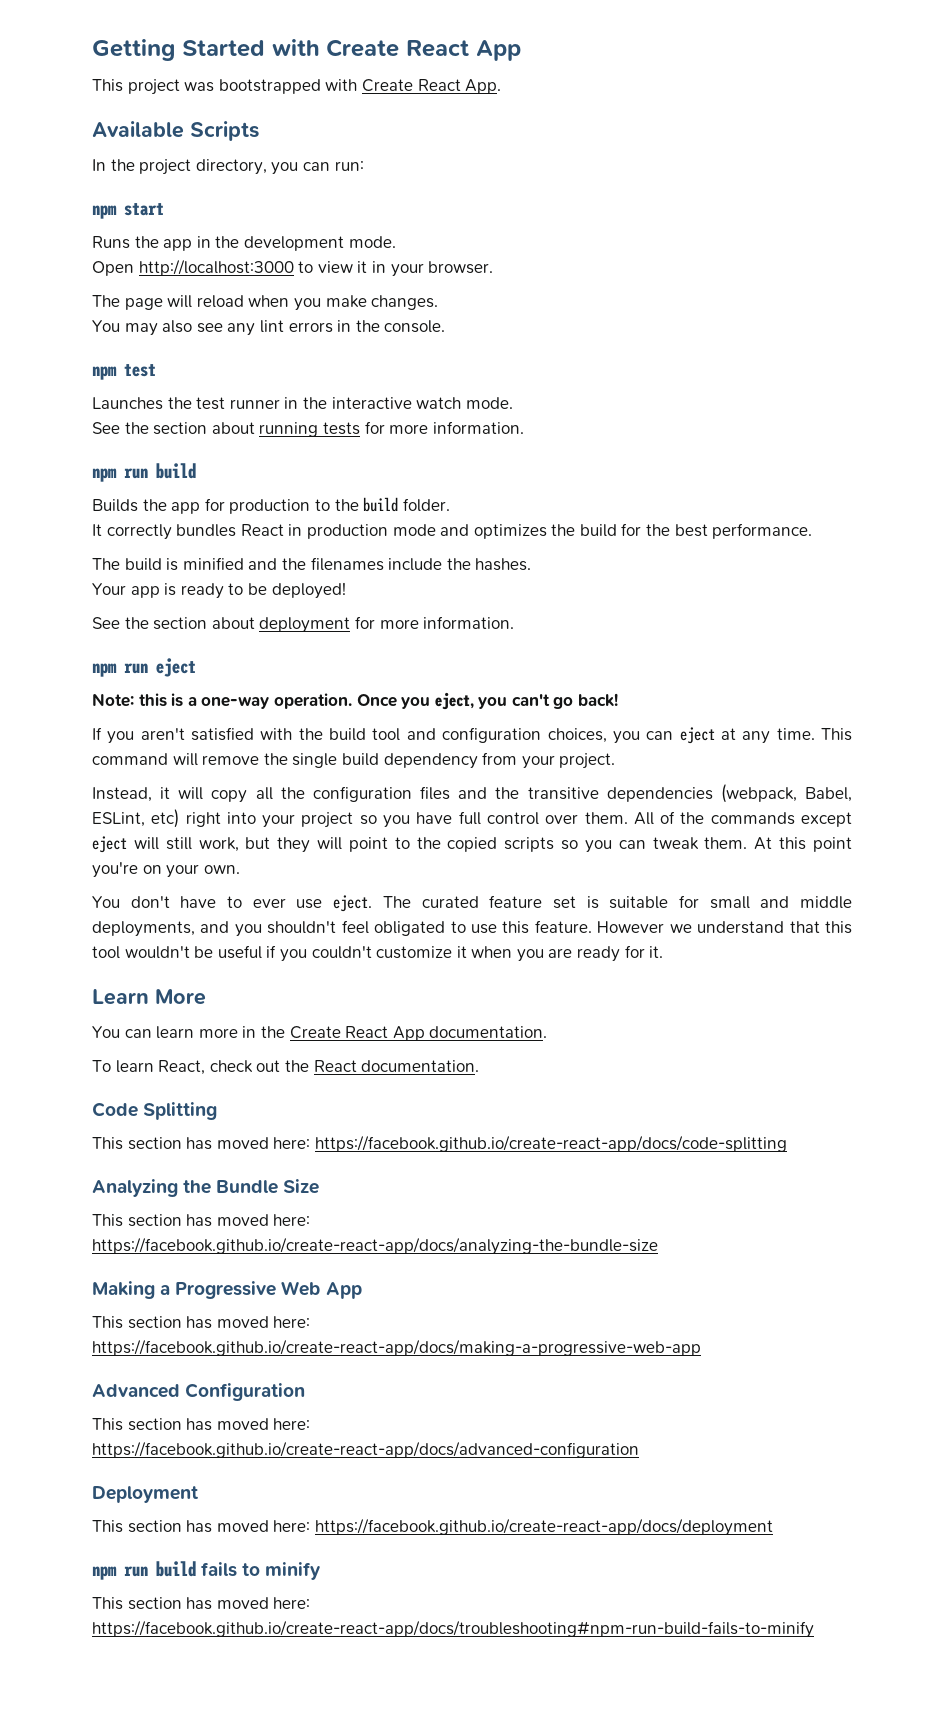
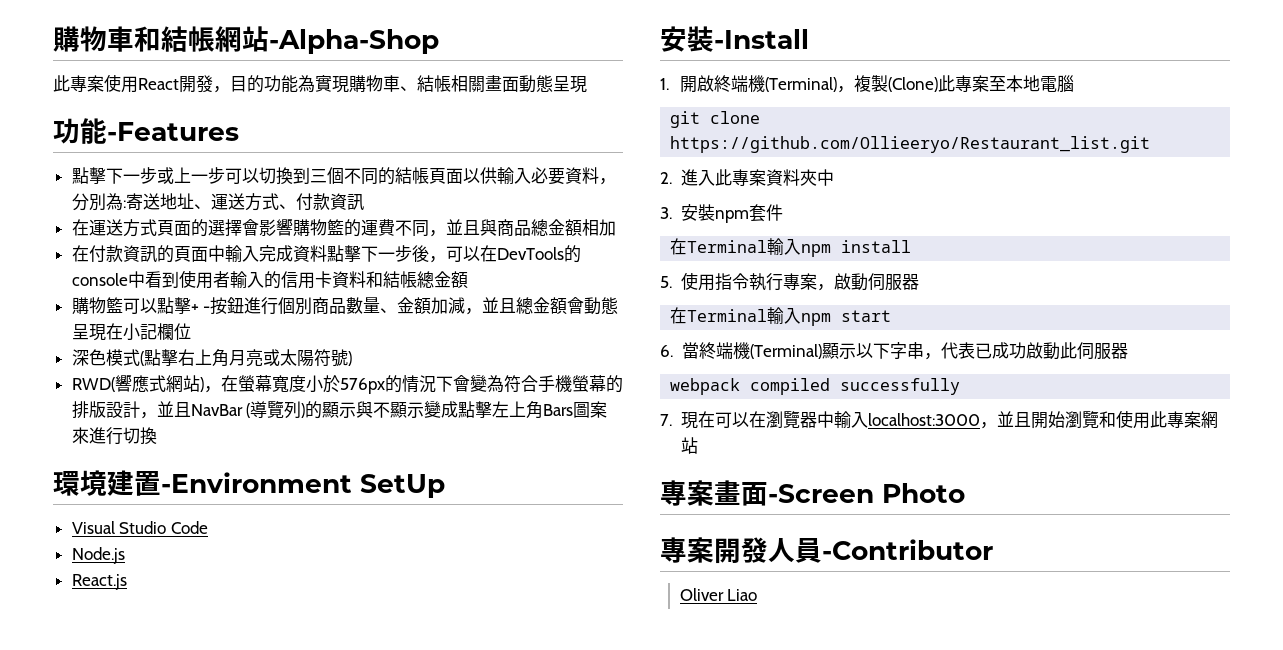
- Getting Started with Create React App
- This project was bootstrapped with Create React App.
- Available Scripts
- In the project directory, you can run:
- npm start
- Runs the app in the development mode.
- Open http://localhost:3000 to view it in your browser.
- The page will reload when you make changes.
- You may also see any lint errors in the console.
- npm test
- Launches the test runner in the interactive watch mode.
- See the section about running tests for more information.
- npm run build
- Builds the app for production to the build folder.
- It correctly bundles React in production mode and optimizes the build for the best performance.
- The build is minified and the filenames include the hashes.
- Your app is ready to be deployed!
- See the section about deployment for more information.
- npm run eject
- Note: this is a one-way operation. Once you eject, you can't go back!
- If you aren't satisfied with the build tool and configuration choices, you can eject at any time. This command will remove the single build dependency from your project.
- Instead, it will copy all the configuration files and the transitive dependencies (webpack, Babel, ESLint, etc) right into your project so you have full control over them. All of the commands except eject will still work, but they will point to the copied scripts so you can tweak them. At this point you're on your own.
- You don't have to ever use eject. The curated feature set is suitable for small and middle deployments, and you shouldn't feel obligated to use this feature. However we understand that this tool wouldn't be useful if you couldn't customize it when you are ready for it.
- Learn More
- You can learn more in the Create React App documentation.
- To learn React, check out the React documentation.
- Code Splitting
- This section has moved here: https://facebook.github.io/create-react-app/docs/code-splitting
- Analyzing the Bundle Size
- This section has moved here: https://facebook.github.io/create-react-app/docs/analyzing-the-bundle-size
- Making a Progressive Web App
- This section has moved here: https://facebook.github.io/create-react-app/docs/making-a-progressive-web-app
- Advanced Configuration
- This section has moved here: https://facebook.github.io/create-react-app/docs/advanced-configuration
- Deployment
- This section has moved here: https://facebook.github.io/create-react-app/docs/deployment
- npm run build fails to minify
- This section has moved here: https://facebook.github.io/create-react-app/docs/troubleshooting#npm-run-build-fails-to-minify
+ 購物車和結帳網站-Alpha-Shop
+ 此專案使用React開發，目的功能為實現購物車、結帳相關畫面動態呈現
+ 功能-Features
+ 點擊下一步或上一步可以切換到三個不同的結帳頁面以供輸入必要資料，分別為:寄送地址、運送方式、付款資訊
+ 在運送方式頁面的選擇會影響購物籃的運費不同，並且與商品總金額相加
+ 在付款資訊的頁面中輸入完成資料點擊下一步後，可以在DevTools的console中看到使用者輸入的信用卡資料和結帳總金額
+ 購物籃可以點擊+ -按鈕進行個別商品數量、金額加減，並且總金額會動態呈現在小記欄位
+ 深色模式(點擊右上角月亮或太陽符號)
+ RWD(響應式網站)，在螢幕寬度小於576px的情況下會變為符合手機螢幕的排版設計，並且NavBar (導覽列)的顯示與不顯示變成點擊左上角Bars圖案來進行切換
+ 環境建置-Environment SetUp
+ Visual Studio Code
+ Node.js
+ React.js
+ 安裝-Install
+ 1.開啟終端機(Terminal)，複製(Clone)此專案至本地電腦
+ git clone https://github.com/Ollieeryo/Restaurant_list.git
+ 2.進入此專案資料夾中
+ 3.安裝npm套件
+ 在Terminal輸入npm install
+ 5.使用指令執行專案，啟動伺服器
+ 在Terminal輸入npm start
+ 6.當終端機(Terminal)顯示以下字串，代表已成功啟動此伺服器
+ webpack compiled successfully
+ 7.現在可以在瀏覽器中輸入localhost:3000，並且開始瀏覽和使用此專案網站
+ 專案畫面-Screen Photo
+ 專案開發人員-Contributor
+ Oliver Liao

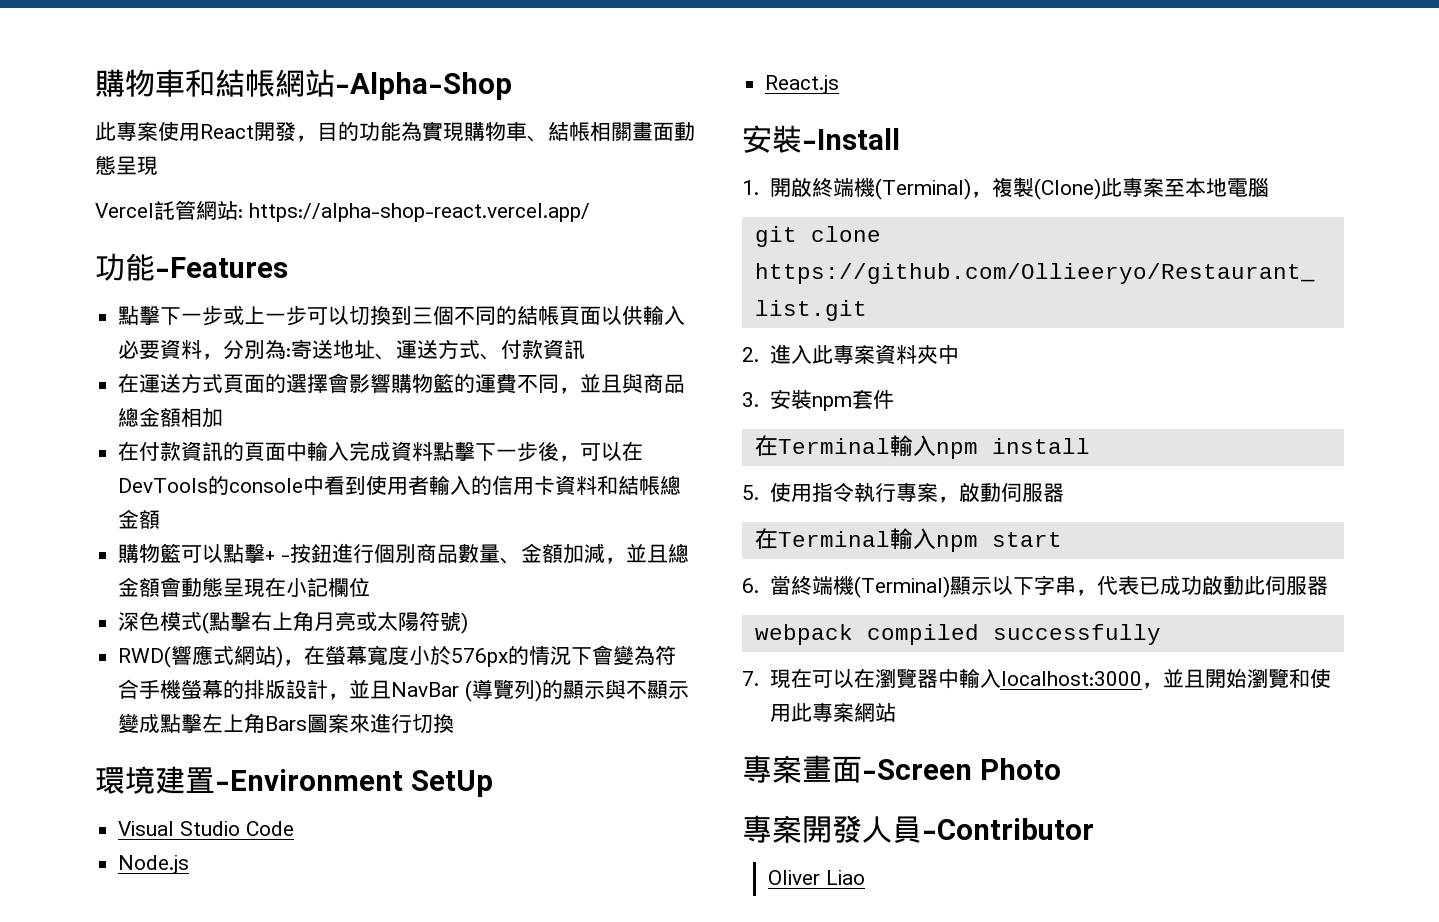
+ Vercel託管網站: https://alpha-shop-react.vercel.app/

